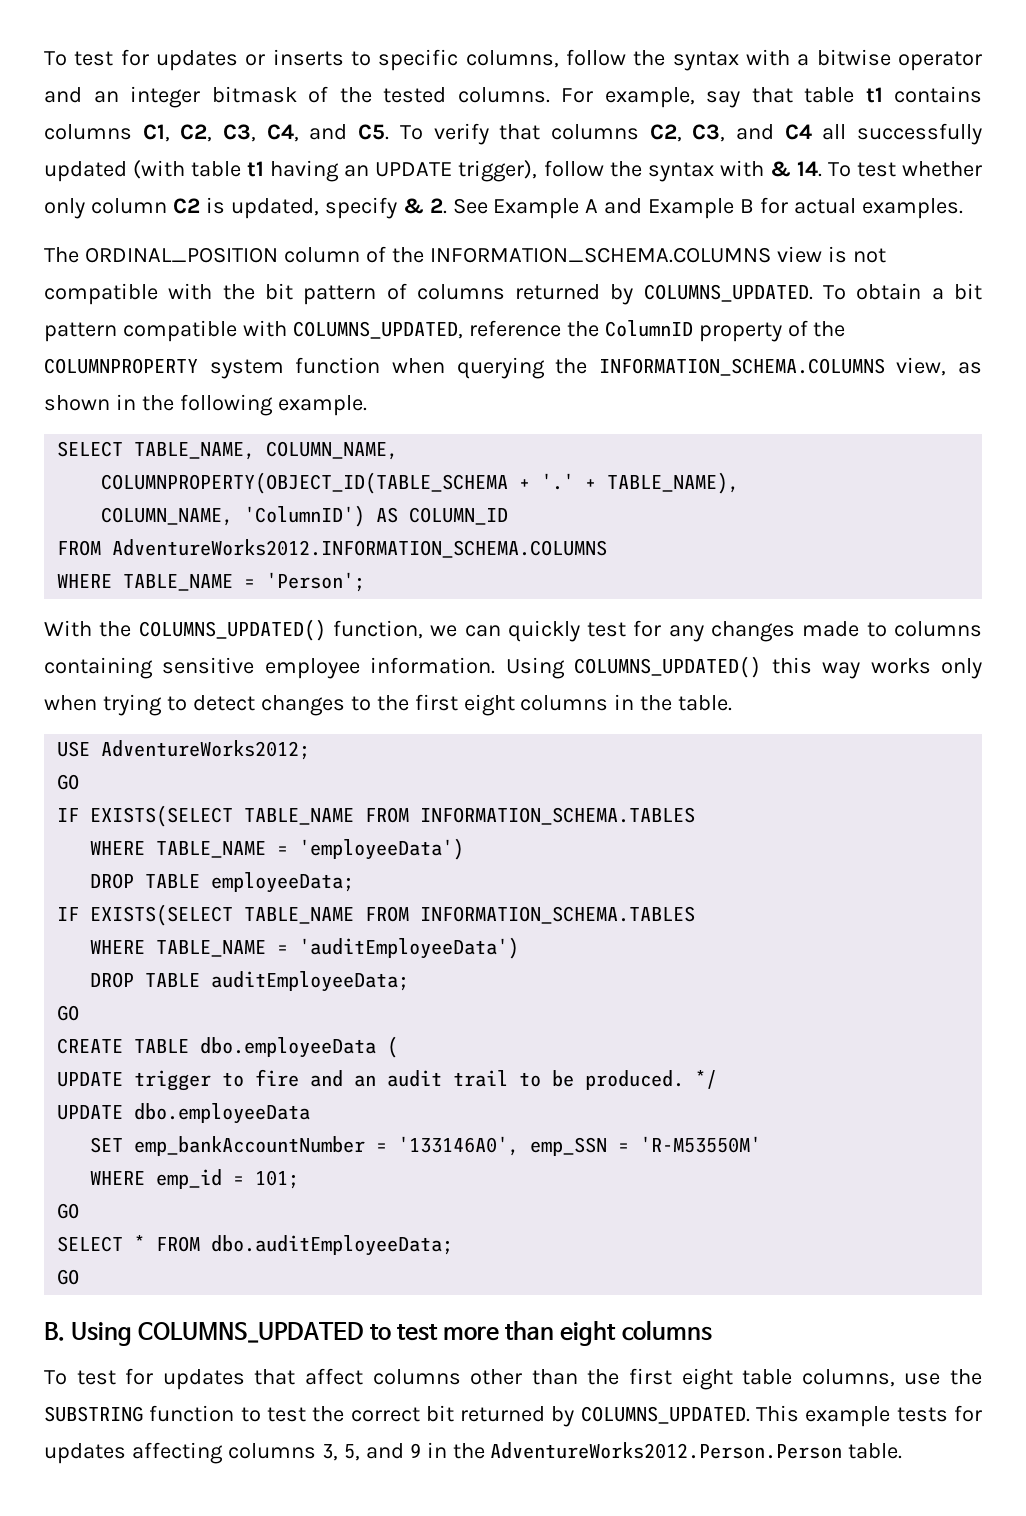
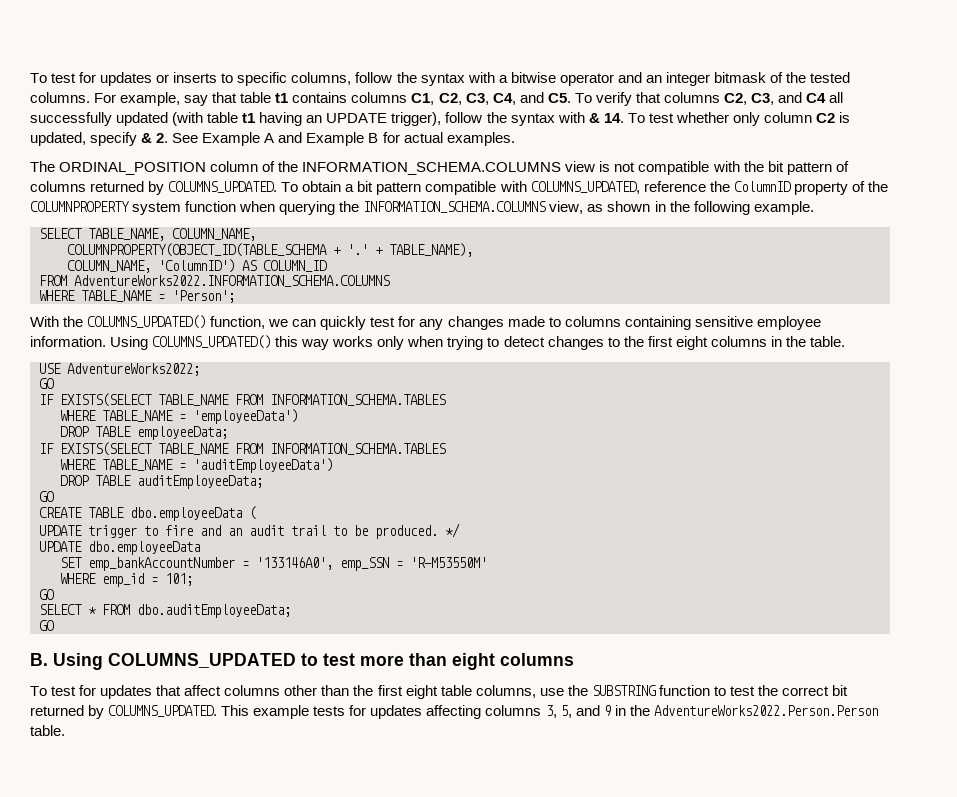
- FROM AdventureWorks2012.INFORMATION_SCHEMA.COLUMNS
+ FROM AdventureWorks2022.INFORMATION_SCHEMA.COLUMNS
- USE AdventureWorks2012;
+ USE AdventureWorks2022;
- This example tests for updates affecting columns 3, 5, and 9 in the AdventureWorks2012.Person.Person table.
+ This example tests for updates affecting columns 3, 5, and 9 in the AdventureWorks2022.Person.Person table.

